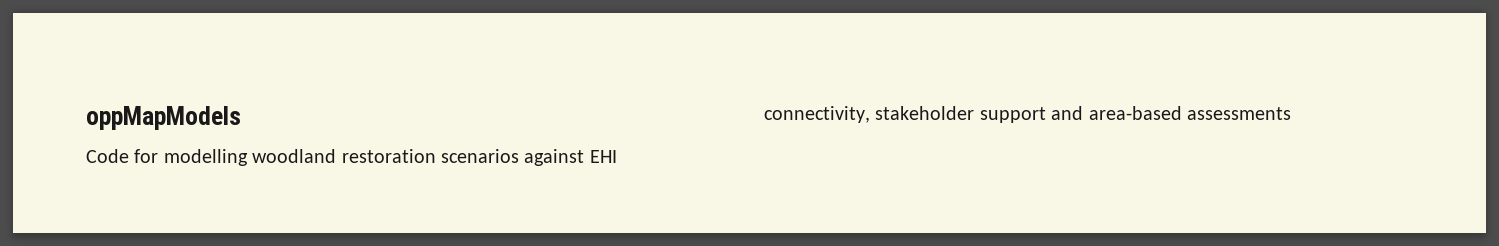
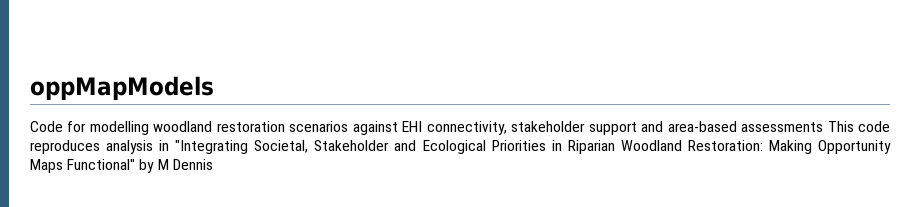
- Code for modelling woodland restoration scenarios against EHI connectivity, stakeholder support and area-based assessments
+ Code for modelling woodland restoration scenarios against EHI connectivity, stakeholder support and area-based assessments This code reproduces analysis in "Integrating Societal, Stakeholder and Ecological Priorities in Riparian Woodland Restoration: Making Opportunity Maps Functional" by M Dennis

